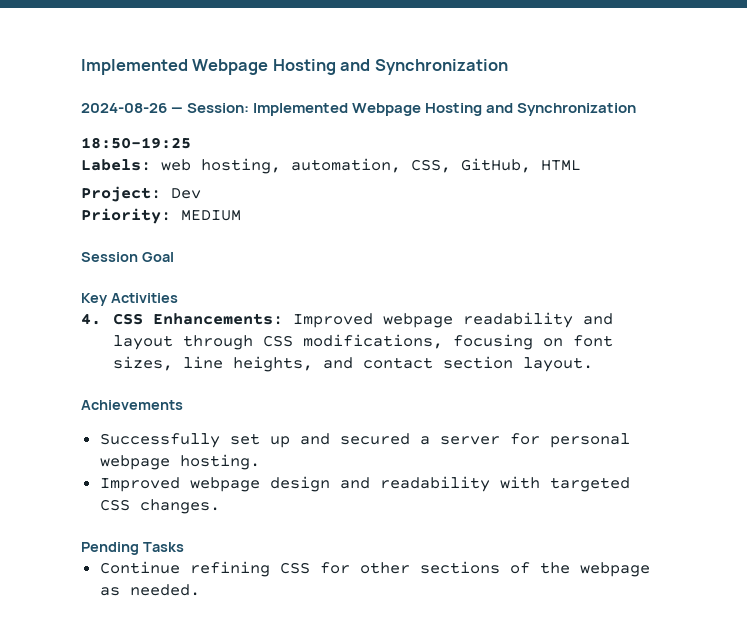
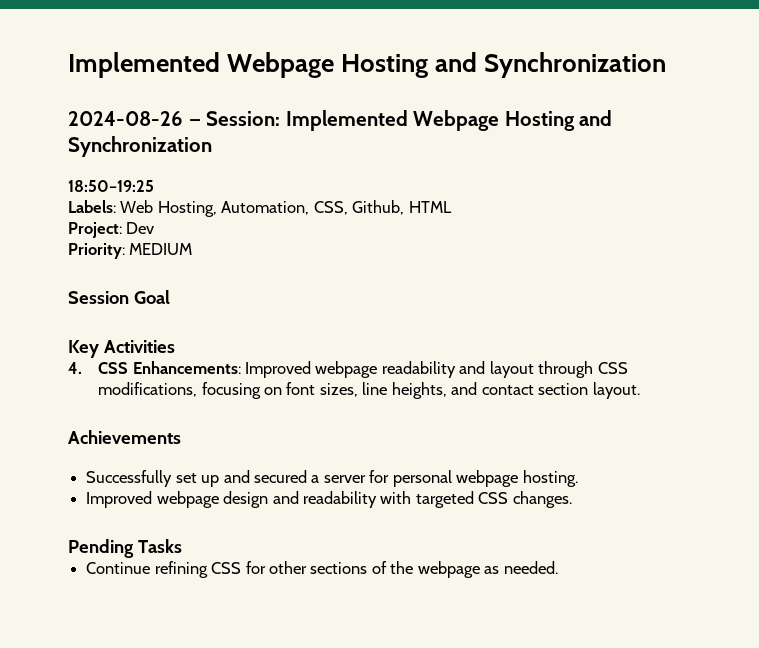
- Labels: web hosting, automation, CSS, GitHub, HTML
+ Labels: Web Hosting, Automation, CSS, Github, HTML

